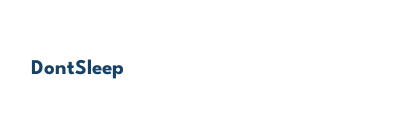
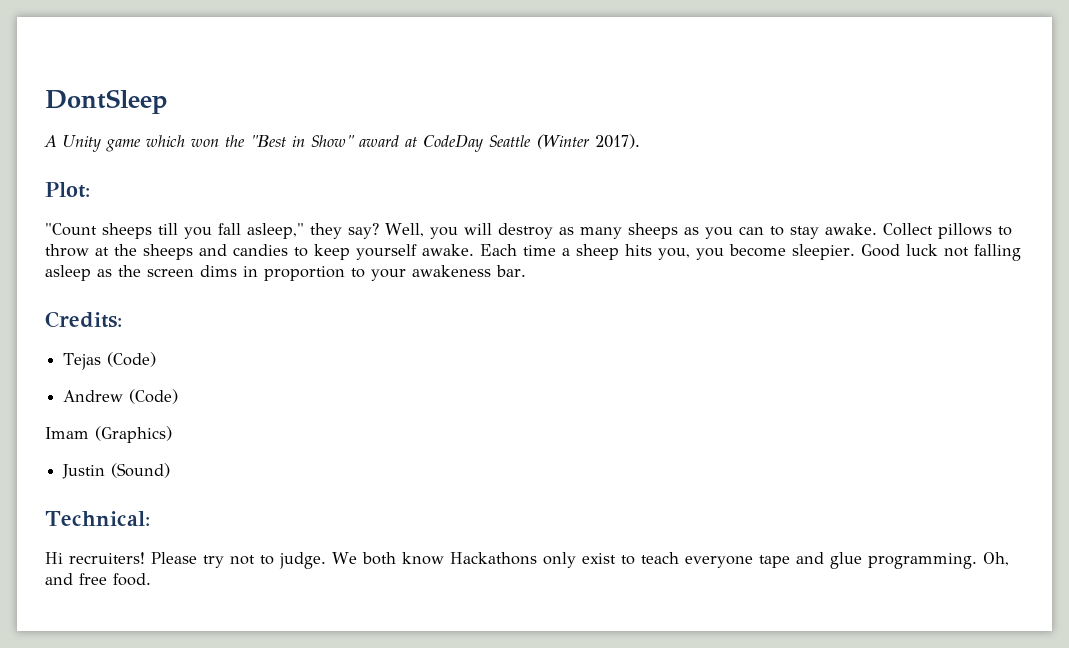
+ A Unity game which won the "Best in Show" award at CodeDay Seattle (Winter 2017).
+ Plot:
+ "Count sheeps till you fall asleep," they say? Well, you will destroy as many sheeps as you can to stay awake. Collect pillows to throw at the sheeps and candies to keep yourself awake. Each time a sheep hits you, you become sleepier. Good luck not falling asleep as the screen dims in proportion to your awakeness bar.
+ Credits:
+ Tejas (Code)
+ Andrew (Code)
+ Imam (Graphics)
+ Justin (Sound)
+ Technical:
+ Hi recruiters! Please try not to judge. We both know Hackathons only exist to teach everyone tape and glue programming. Oh, and free food.

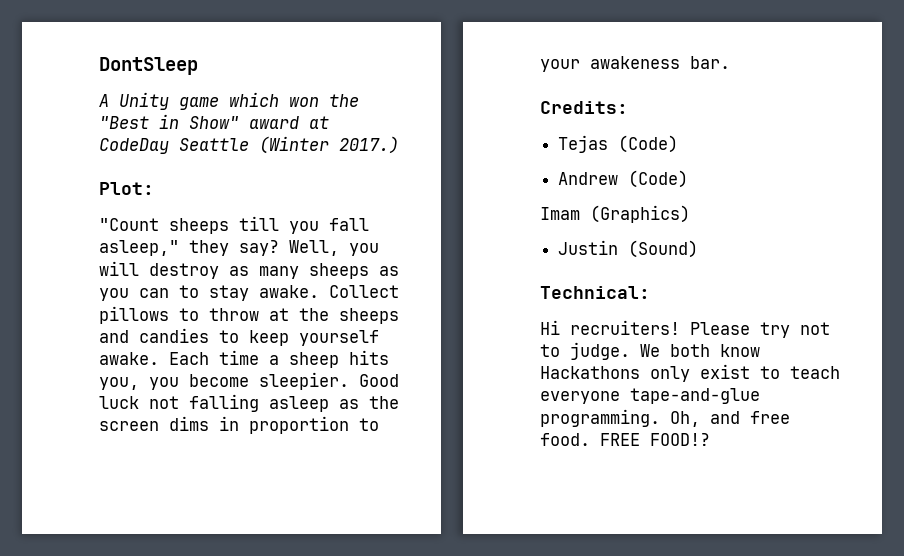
- A Unity game which won the "Best in Show" award at CodeDay Seattle (Winter 2017).
+ A Unity game which won the "Best in Show" award at CodeDay Seattle (Winter 2017.)
- We both know Hackathons only exist to teach everyone tape and glue programming.
+ We both know Hackathons only exist to teach everyone tape-and-glue programming.
+ FREE FOOD!?

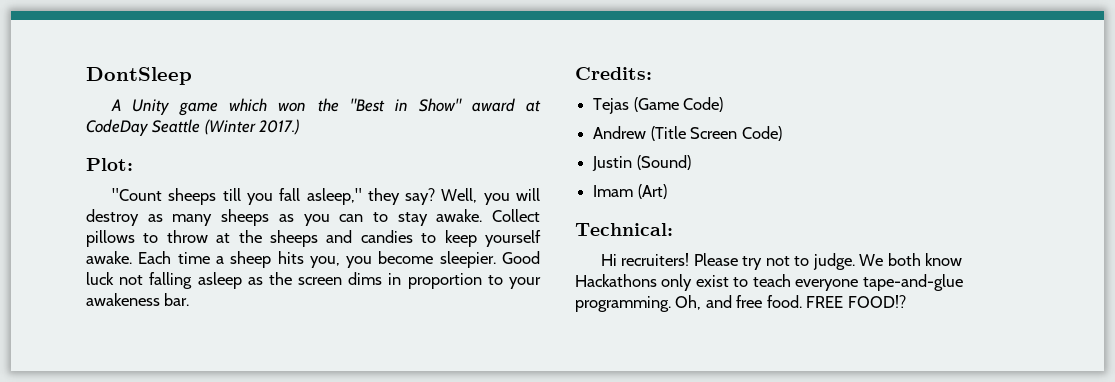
- Tejas (Code)
+ Tejas (Game Code)
- Andrew (Code)
- Imam (Graphics)
+ Andrew (Title Screen Code)
+ Imam (Art)

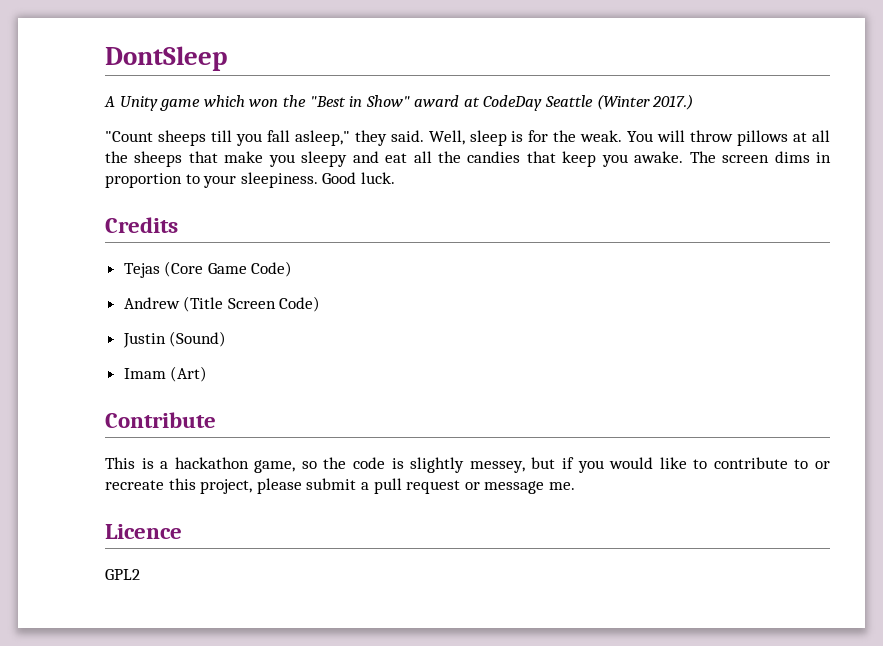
- Plot:
- "Count sheeps till you fall asleep," they say? Well, you will destroy as many sheeps as you can to stay awake. Collect pillows to throw at the sheeps and candies to keep yourself awake. Each time a sheep hits you, you become sleepier. Good luck not falling asleep as the screen dims in proportion to your awakeness bar.
- Credits:
+ "Count sheeps till you fall asleep," they said. Well, sleep is for the weak. You will throw pillows at all the sheeps that make you sleepy and eat all the candies that keep you awake. The screen dims in proportion to your sleepiness. Good luck.
+ Credits
- Tejas (Game Code)
+ Tejas (Core Game Code)
- Technical:
- Hi recruiters! Please try not to judge. We both know Hackathons only exist to teach everyone tape-and-glue programming. Oh, and free food. FREE FOOD!?
+ Contribute
+ This is a hackathon game, so the code is slightly messey, but if you would like to contribute to or recreate this project, please submit a pull request or message me.
+ Licence
+ GPL2

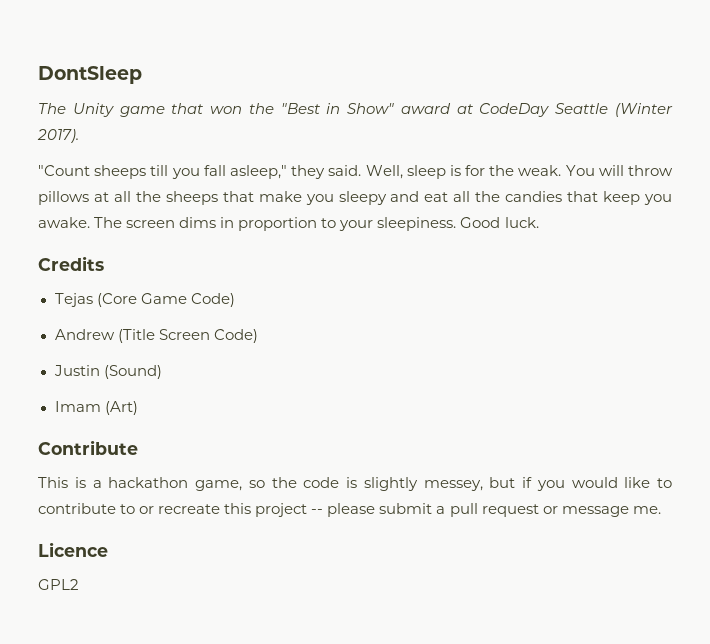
- A Unity game which won the "Best in Show" award at CodeDay Seattle (Winter 2017.)
+ The Unity game that won the "Best in Show" award at CodeDay Seattle (Winter 2017).
- This is a hackathon game, so the code is slightly messey, but if you would like to contribute to or recreate this project, please submit a pull request or message me.
+ This is a hackathon game, so the code is slightly messey, but if you would like to contribute to or recreate this project -- please submit a pull request or message me.

